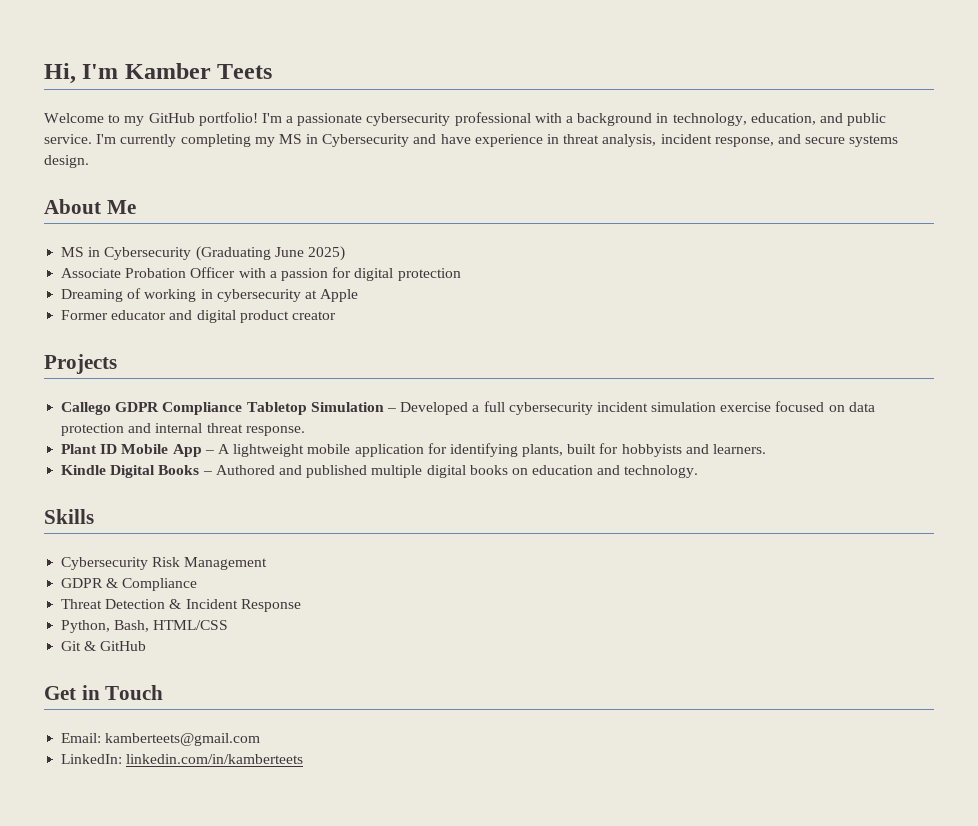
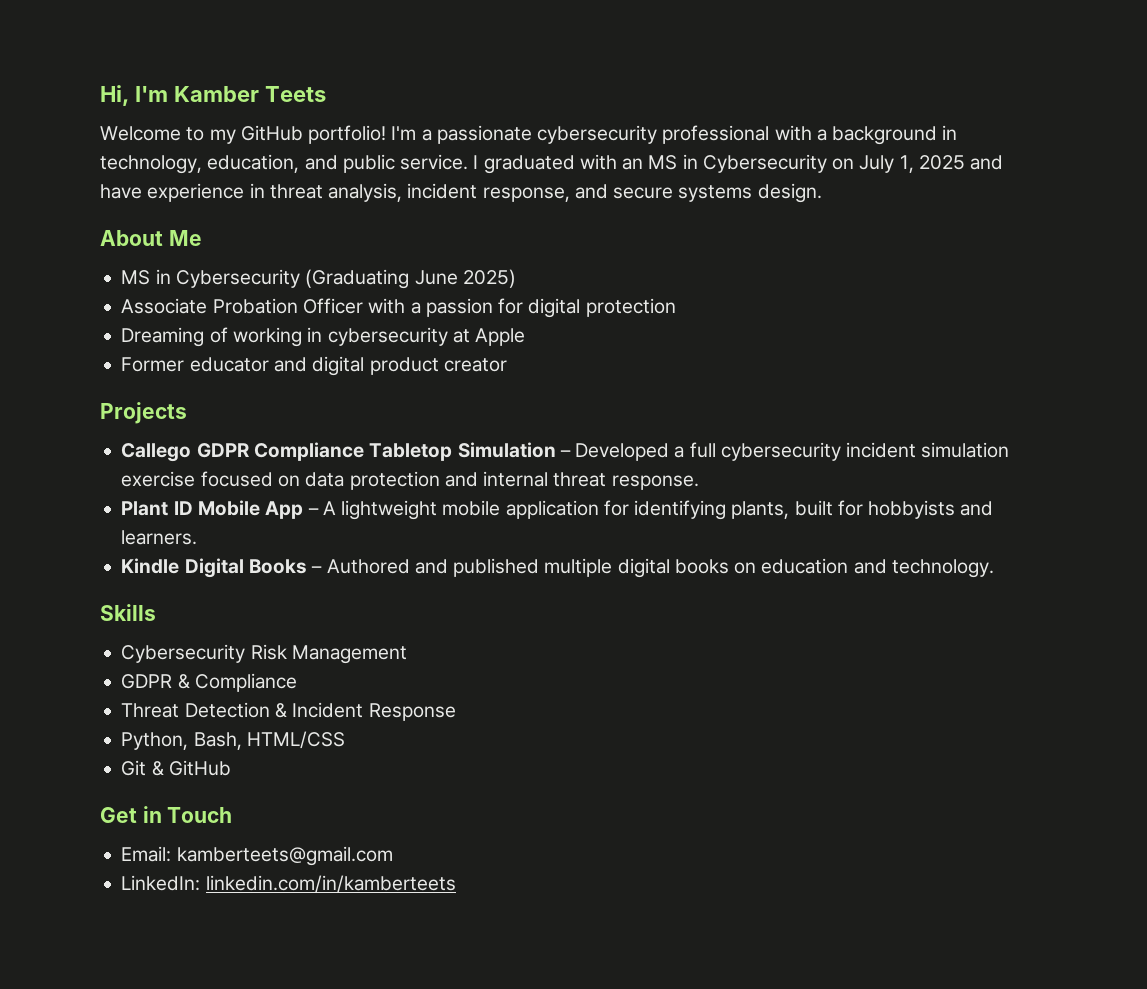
- I'm currently completing my MS in Cybersecurity and have experience in threat analysis, incident response, and secure systems design.
+ I graduated with an MS in Cybersecurity on July 1, 2025 and have experience in threat analysis, incident response, and secure systems design.

